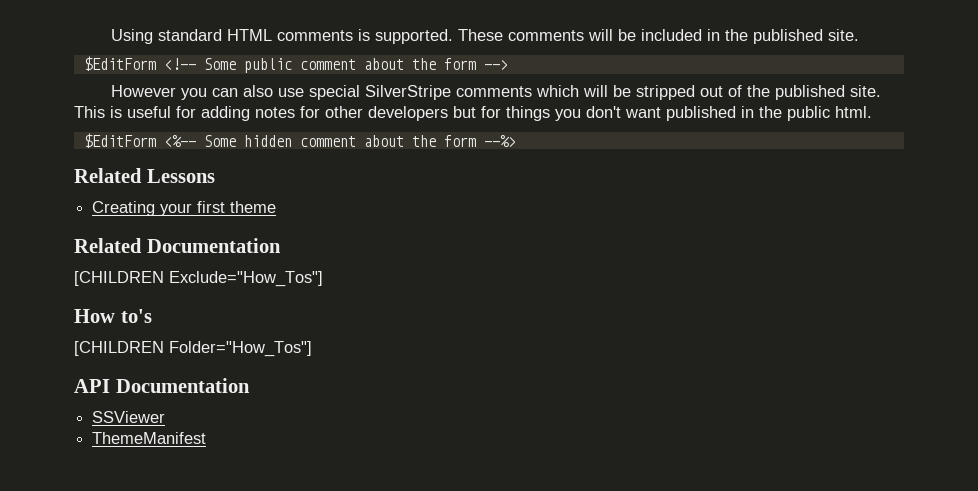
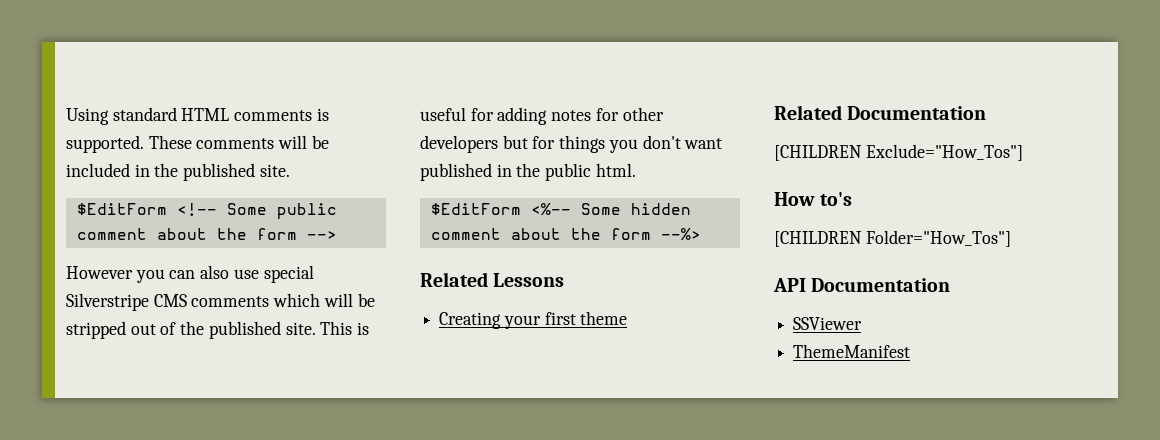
- However you can also use special SilverStripe comments which will be stripped out of the published site.
+ However you can also use special Silverstripe CMS comments which will be stripped out of the published site.

